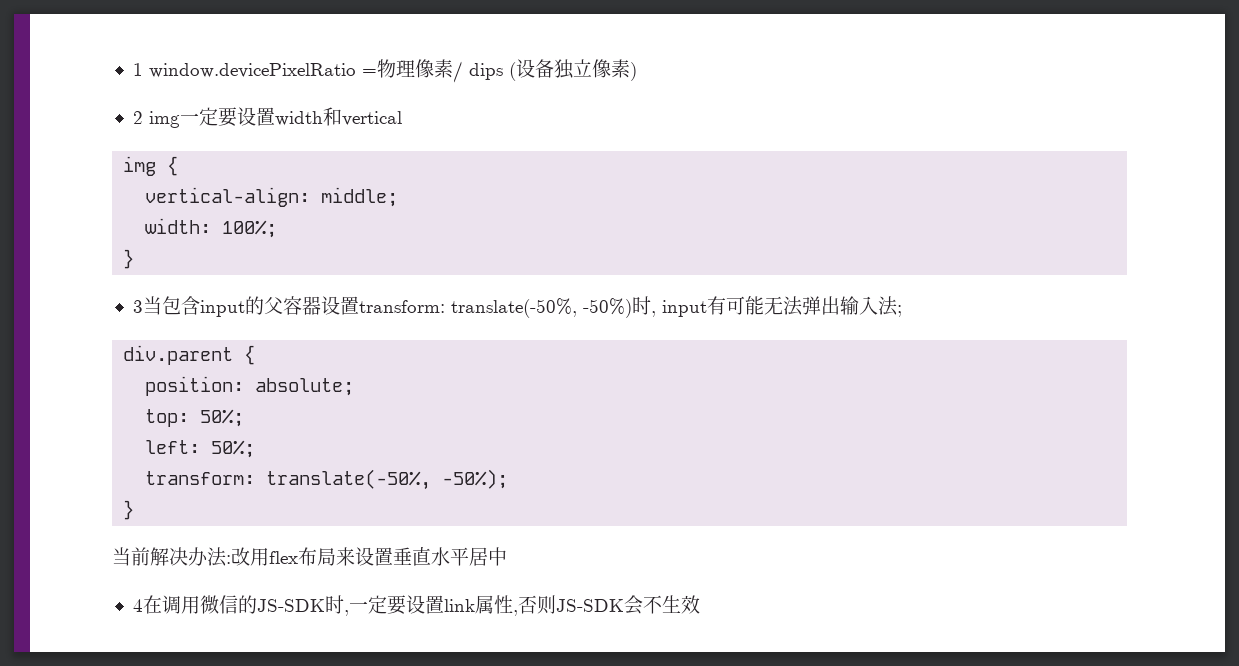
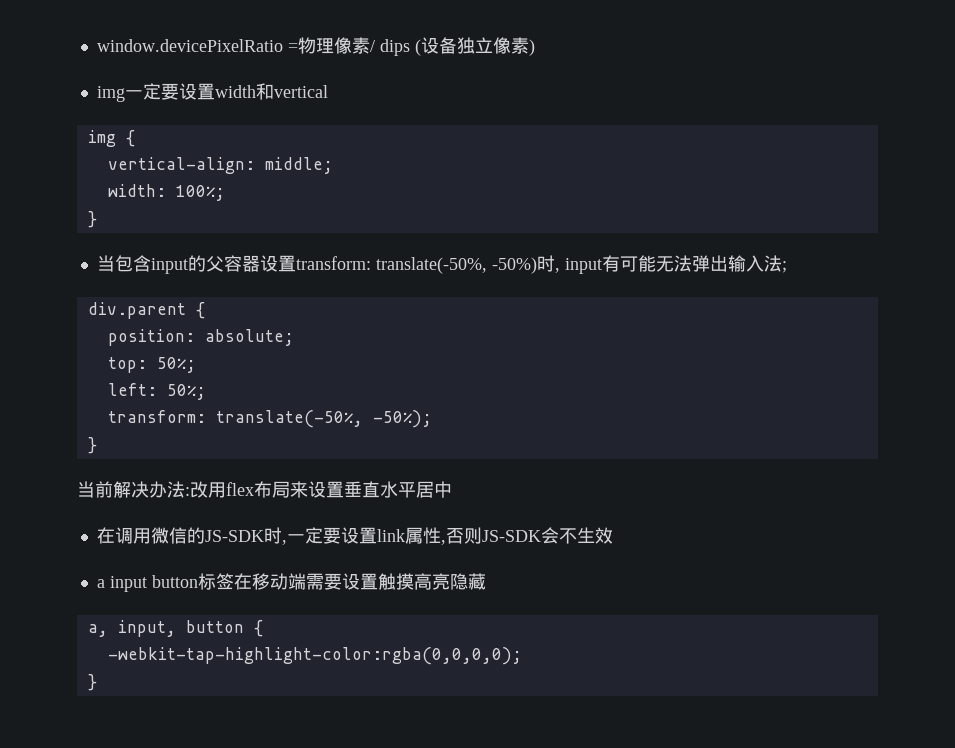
- 1 window.devicePixelRatio =物理像素/ dips (设备独立像素)
+ window.devicePixelRatio =物理像素/ dips (设备独立像素)
- 2 img一定要设置width和vertical
+ img一定要设置width和vertical
- 3当包含input的父容器设置transform: translate(-50%, -50%)时, input有可能无法弹出输入法;
+ 当包含input的父容器设置transform: translate(-50%, -50%)时, input有可能无法弹出输入法;
- 4在调用微信的JS-SDK时,一定要设置link属性,否则JS-SDK会不生效
+ 在调用微信的JS-SDK时,一定要设置link属性,否则JS-SDK会不生效
+ a input button标签在移动端需要设置触摸高亮隐藏
+ a, input, button {
+ -webkit-tap-highlight-color:rgba(0,0,0,0);
+ }

